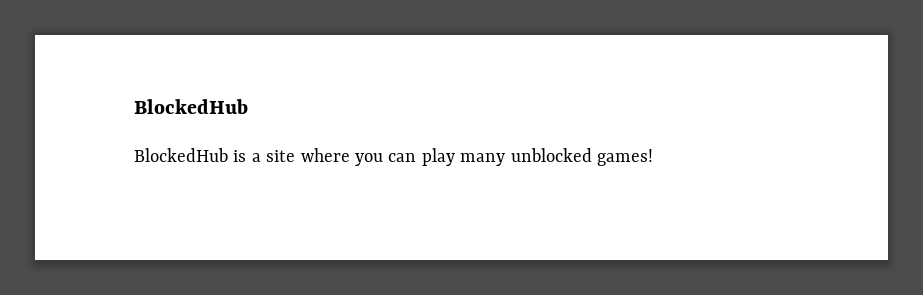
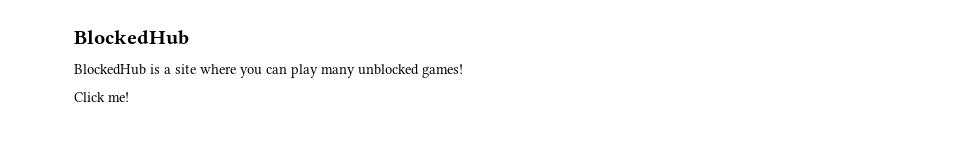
+ Click me!

